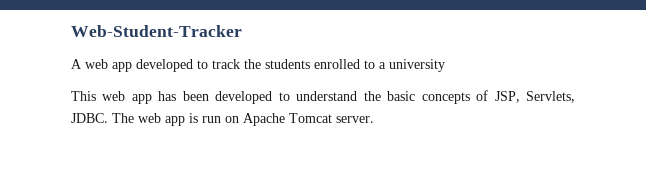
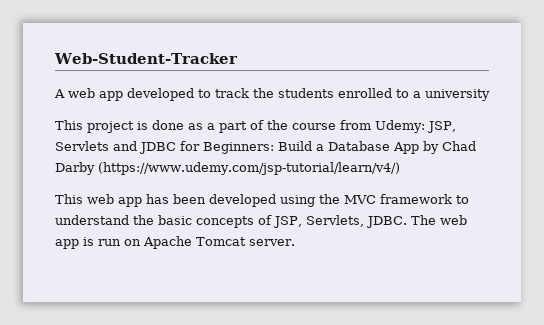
+ This project is done as a part of the course from Udemy: JSP, Servlets and JDBC for Beginners: Build a Database App by Chad Darby (https://www.udemy.com/jsp-tutorial/learn/v4/)
- This web app has been developed to understand the basic concepts of JSP, Servlets, JDBC.
+ This web app has been developed using the MVC framework to understand the basic concepts of JSP, Servlets, JDBC.

